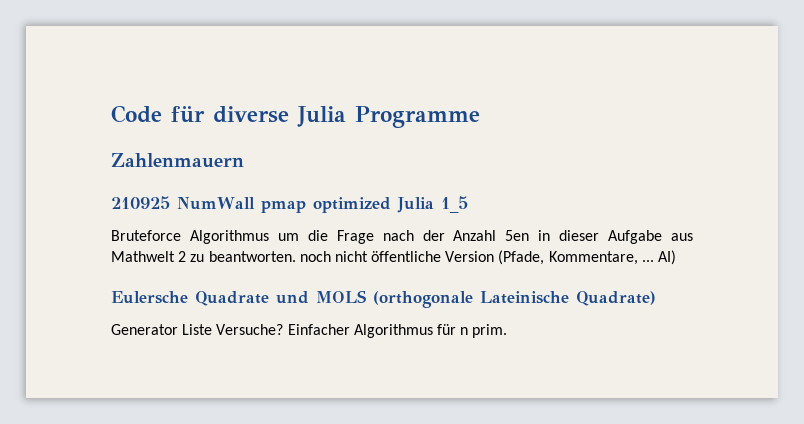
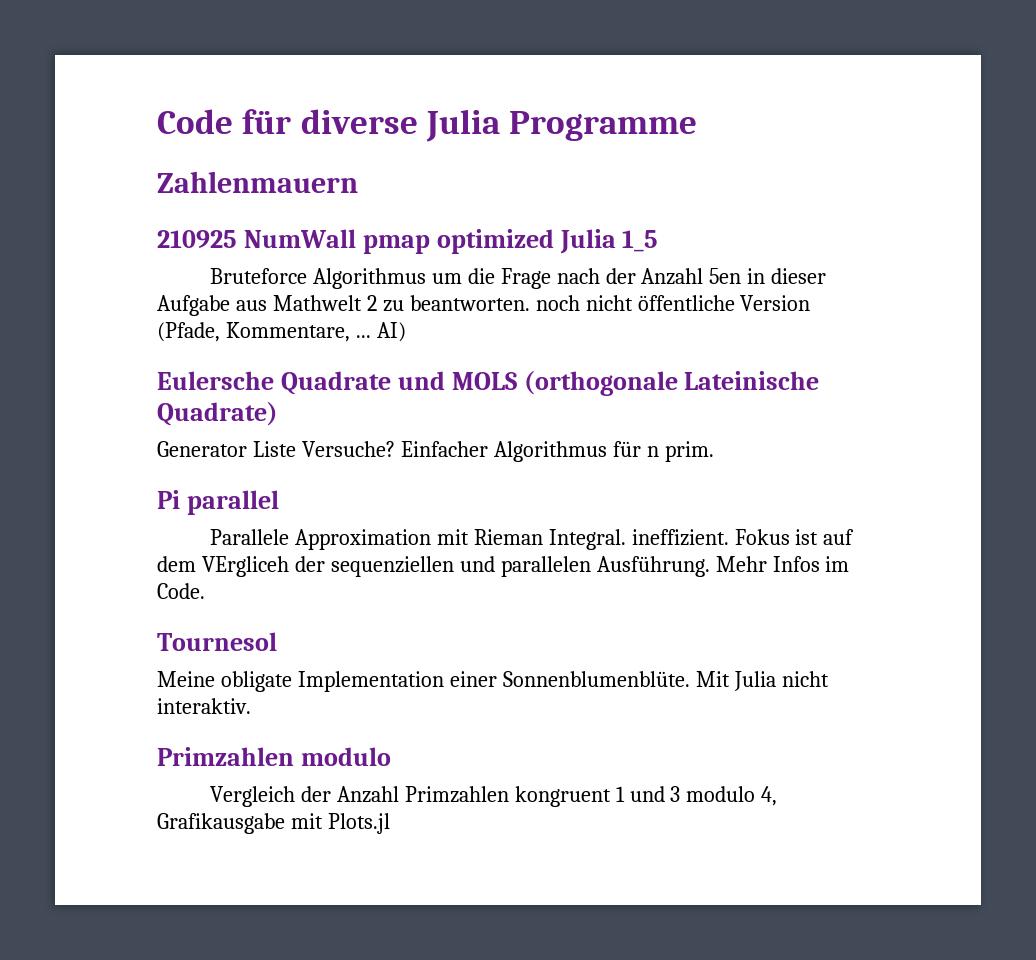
+ Pi parallel
+ Parallele Approximation mit Rieman Integral. ineffizient. Fokus ist auf dem VErgliceh der sequenziellen und parallelen Ausführung. Mehr Infos im Code.
+ Tournesol
+ Meine obligate Implementation einer Sonnenblumenblüte. Mit Julia nicht interaktiv.
+ Primzahlen modulo
+ Vergleich der Anzahl Primzahlen kongruent 1 und 3 modulo 4, Grafikausgabe mit Plots.jl

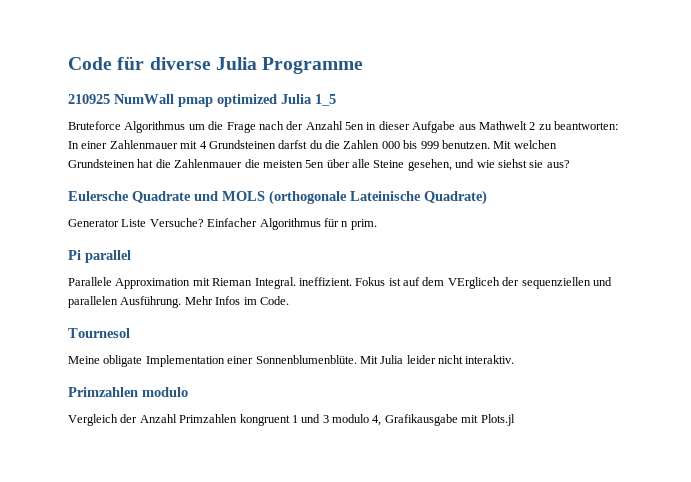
- Zahlenmauern
- Bruteforce Algorithmus um die Frage nach der Anzahl 5en in dieser Aufgabe aus Mathwelt 2 zu beantworten. noch nicht öffentliche Version (Pfade, Kommentare, ... AI)
+ Bruteforce Algorithmus um die Frage nach der Anzahl 5en in dieser Aufgabe aus Mathwelt 2 zu beantworten: In einer Zahlenmauer mit 4 Grundsteinen darfst du die Zahlen 000 bis 999 benutzen. Mit welchen Grundsteinen hat die Zahlenmauer die meisten 5en über alle Steine gesehen, und wie siehst sie aus?
- Mit Julia nicht interaktiv.
+ Mit Julia leider nicht interaktiv.

